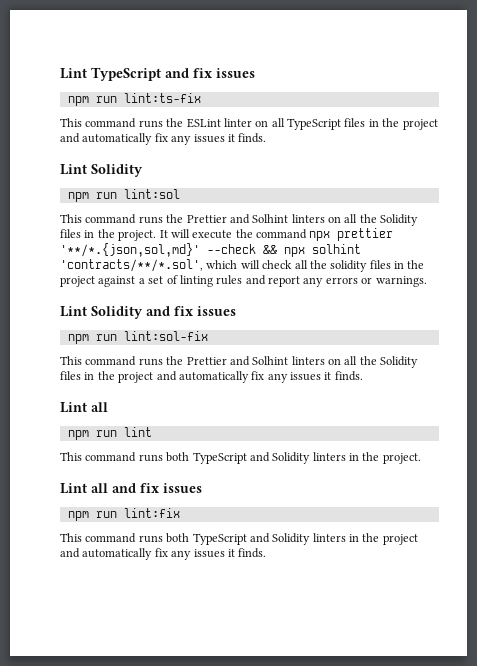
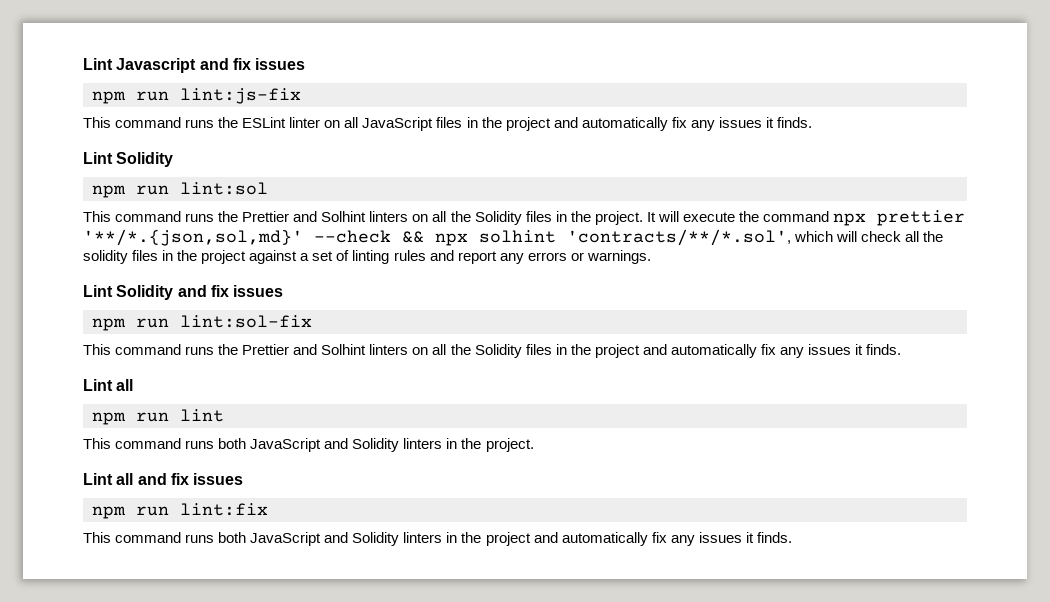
- Lint TypeScript and fix issues
- npm run lint:ts-fix
+ Lint Javascript and fix issues
+ npm run lint:js-fix
- This command runs the ESLint linter on all TypeScript files in the project and automatically fix any issues it finds.
+ This command runs the ESLint linter on all JavaScript files in the project and automatically fix any issues it finds.
- This command runs both TypeScript and Solidity linters in the project.
+ This command runs both JavaScript and Solidity linters in the project.
- This command runs both TypeScript and Solidity linters in the project and automatically fix any issues it finds.
+ This command runs both JavaScript and Solidity linters in the project and automatically fix any issues it finds.

